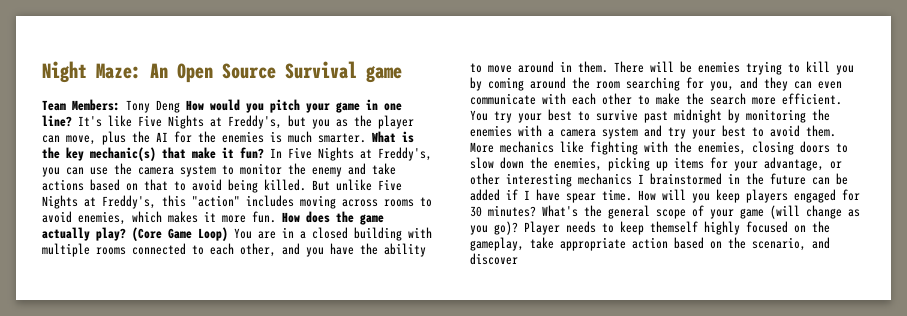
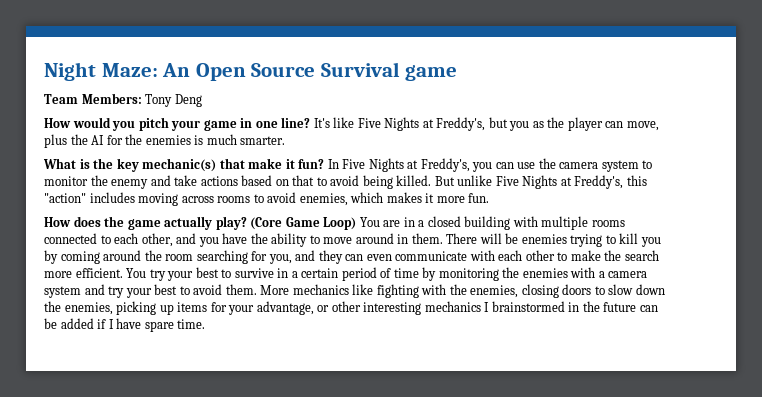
- Team Members: Tony Deng How would you pitch your game in one line?
+ Team Members: Tony Deng
+ How would you pitch your game in one line?
- It's like Five Nights at Freddy's, but you as the player can move, plus the AI for the enemies is much smarter. What is the key mechanic(s) that make it fun?
+ It's like Five Nights at Freddy's, but you as the player can move, plus the AI for the enemies is much smarter.
+ What is the key mechanic(s) that make it fun?
- But unlike Five Nights at Freddy's, this "action" includes moving across rooms to avoid enemies, which makes it more fun. How does the game actually play?
+ But unlike Five Nights at Freddy's, this "action" includes moving across rooms to avoid enemies, which makes it more fun.
+ How does the game actually play?
- You try your best to survive past midnight by monitoring the enemies with a camera system and try your best to avoid them.
+ You try your best to survive in a certain period of time by monitoring the enemies with a camera system and try your best to avoid them.
- More mechanics like fighting with the enemies, closing doors to slow down the enemies, picking up items for your advantage, or other interesting mechanics I brainstormed in the future can be added if I have spear time. How will you keep players engaged for 30 minutes? What's the general scope of your game (will change as you go)? Player needs to keep themself highly focused on the gameplay, take appropriate action based on the scenario, and discover
+ More mechanics like fighting with the enemies, closing doors to slow down the enemies, picking up items for your advantage, or other interesting mechanics I brainstormed in the future can be added if I have spare time.

